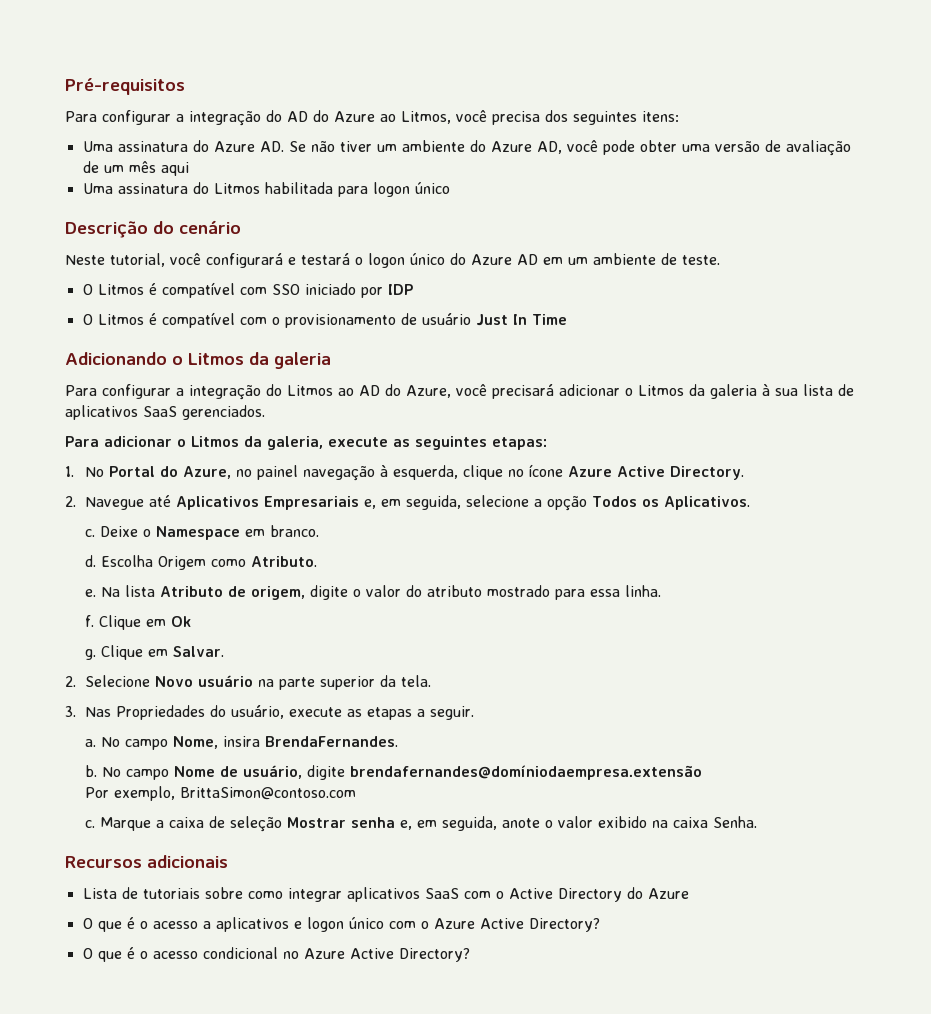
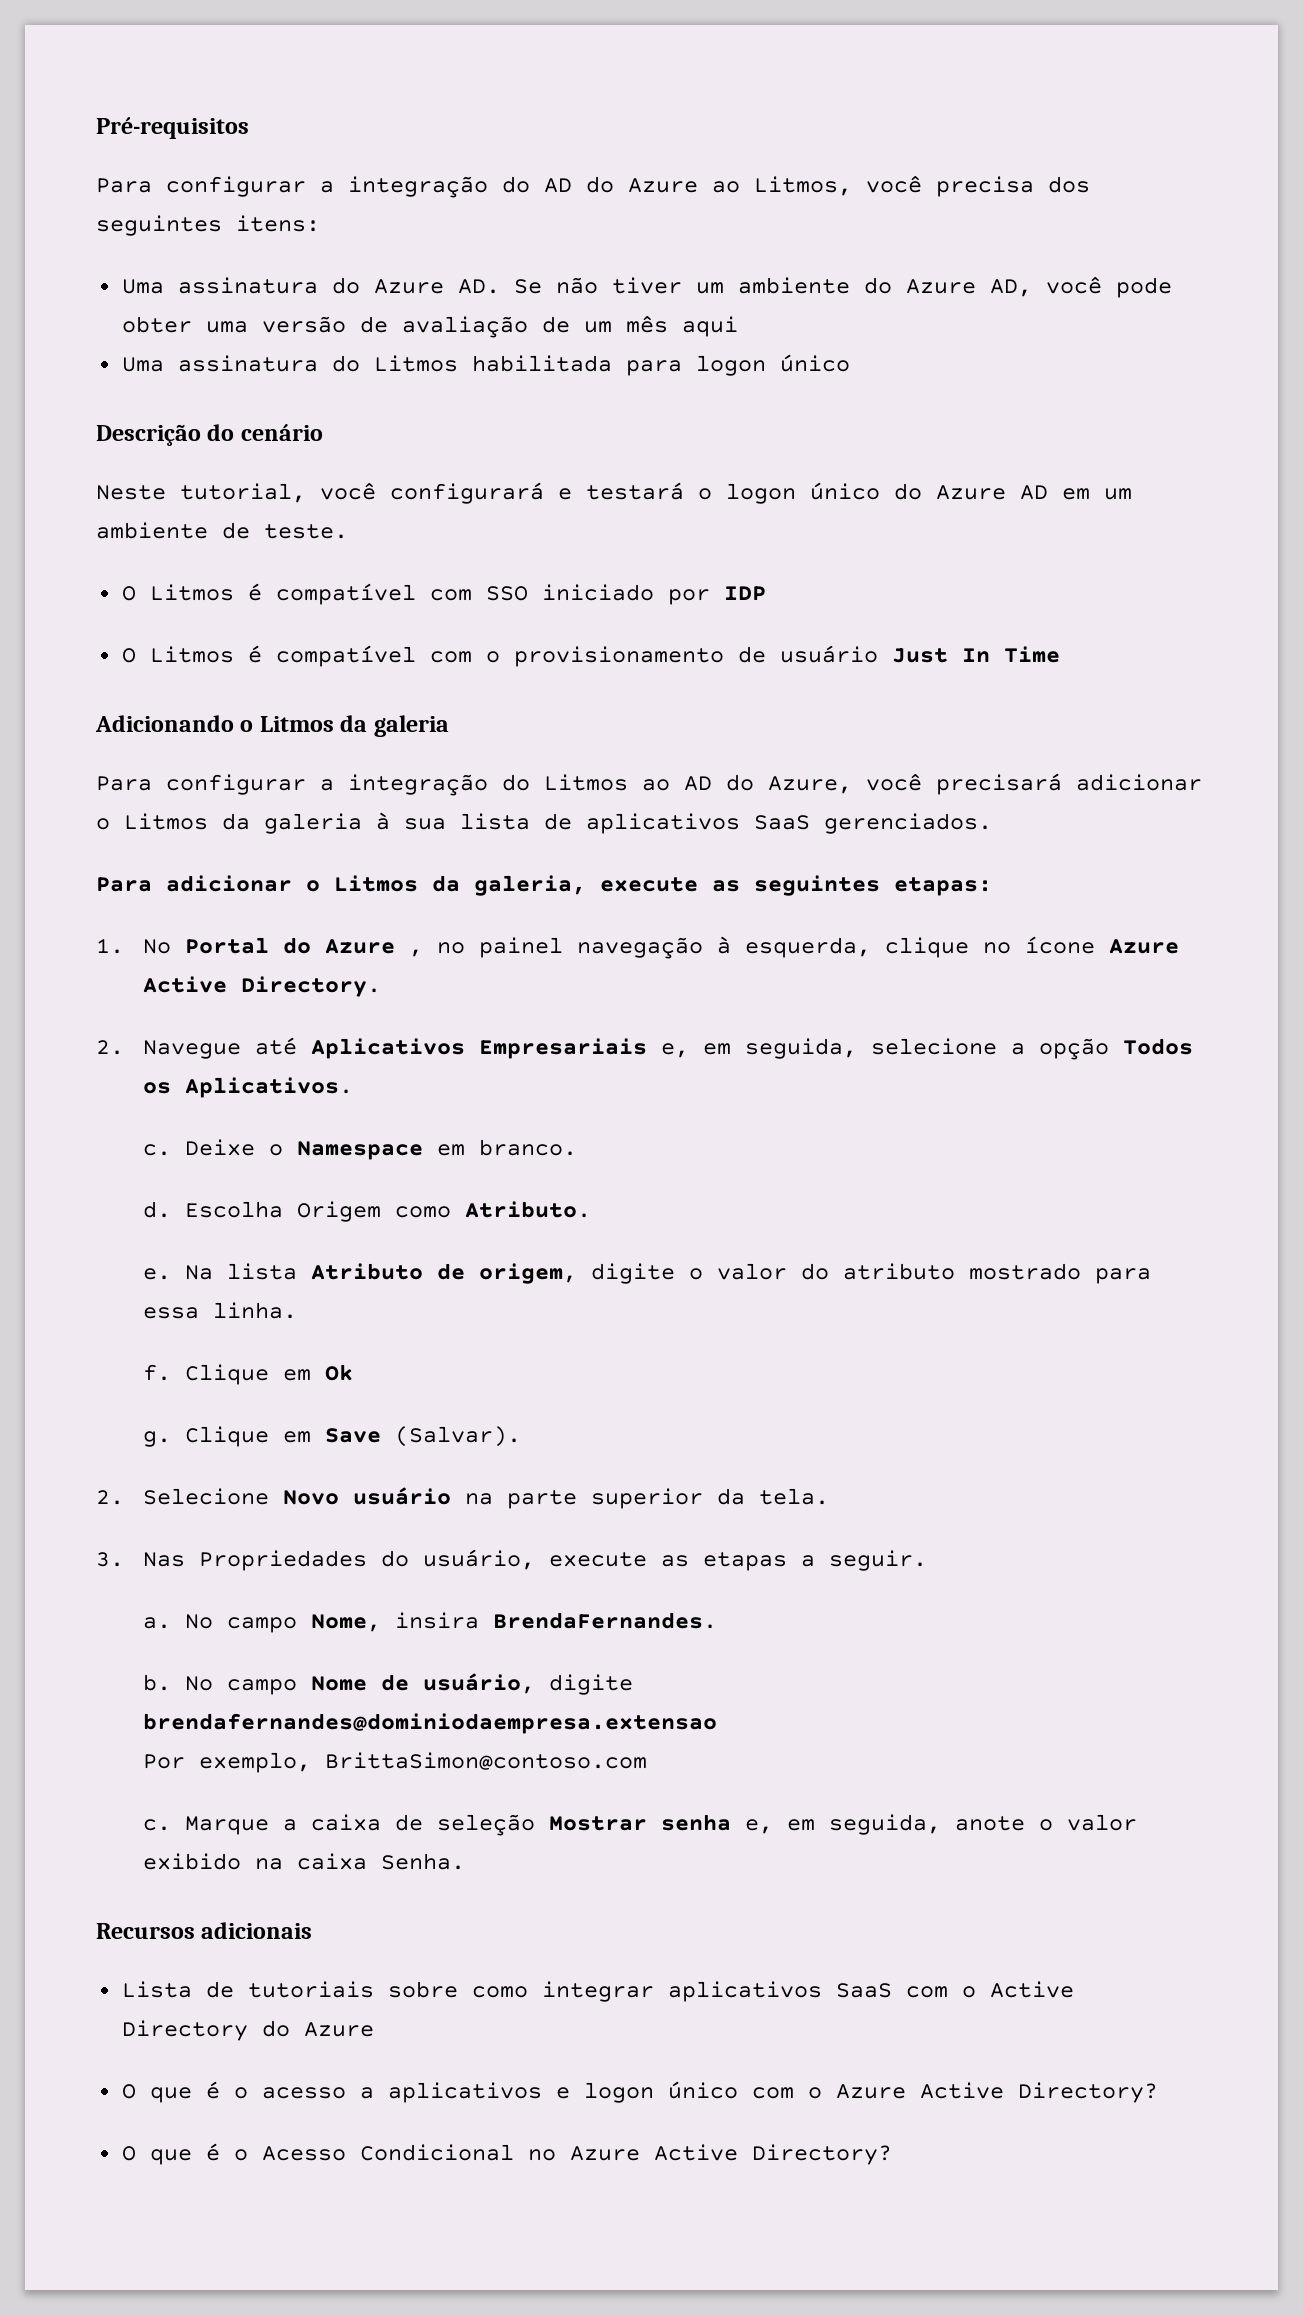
- 1. No Portal do Azure, no painel navegação à esquerda, clique no ícone Azure Active Directory.
+ 1. No Portal do Azure , no painel navegação à esquerda, clique no ícone Azure Active Directory.
- Clique em Salvar.
+ Clique em Save (Salvar).
- No campo Nome de usuário, digite brendafernandes@domíniodaempresa.extensão
+ No campo Nome de usuário, digite brendafernandes@dominiodaempresa.extensao
- O que é o acesso condicional no Azure Active Directory?
+ O que é o Acesso Condicional no Azure Active Directory?

